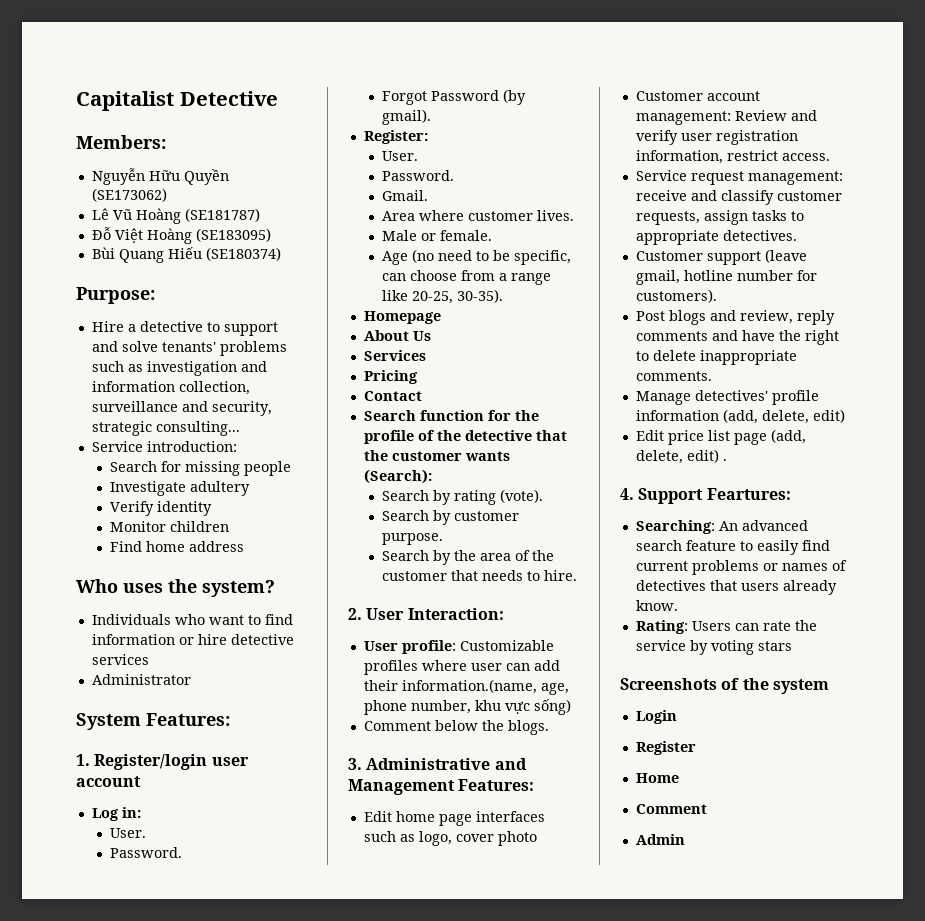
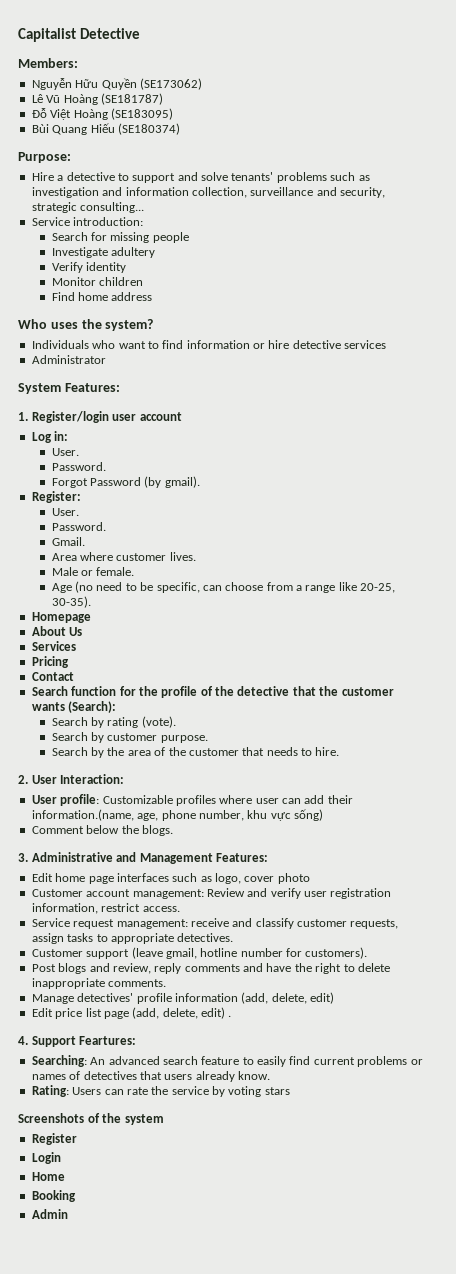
+ Register
- Register
  Home
- Comment
+ Booking

